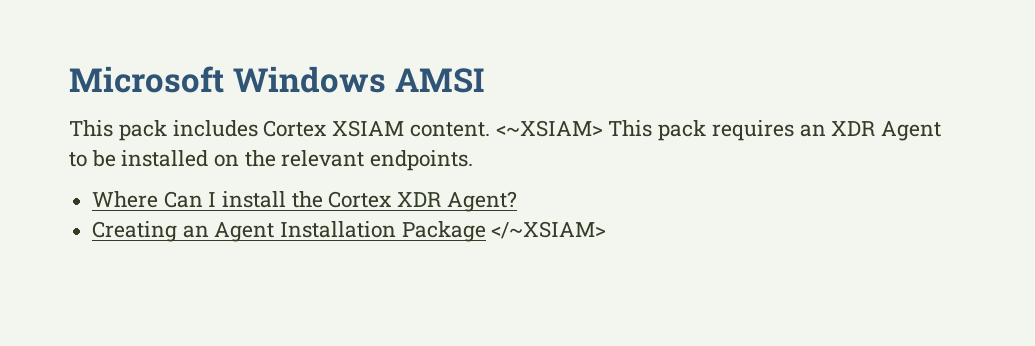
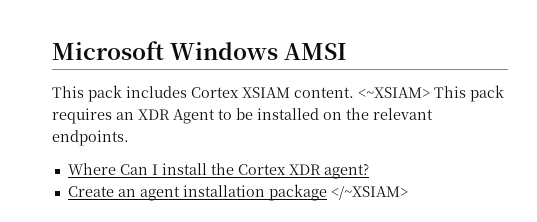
- Where Can I install the Cortex XDR Agent?
- Creating an Agent Installation Package </~XSIAM>
+ Where Can I install the Cortex XDR agent?
+ Create an agent installation package </~XSIAM>

